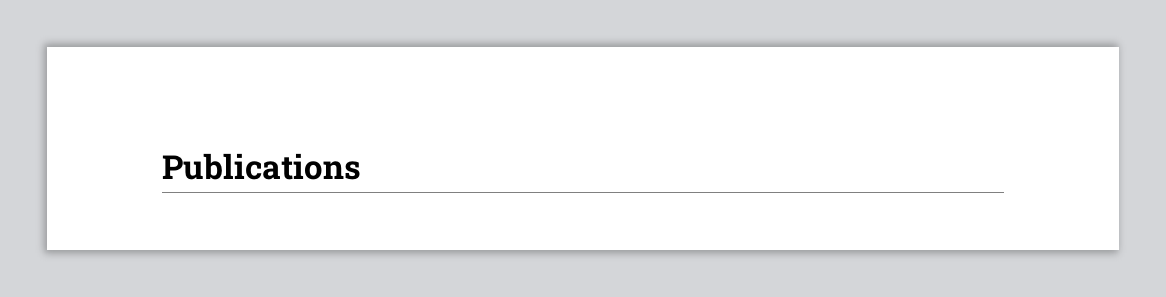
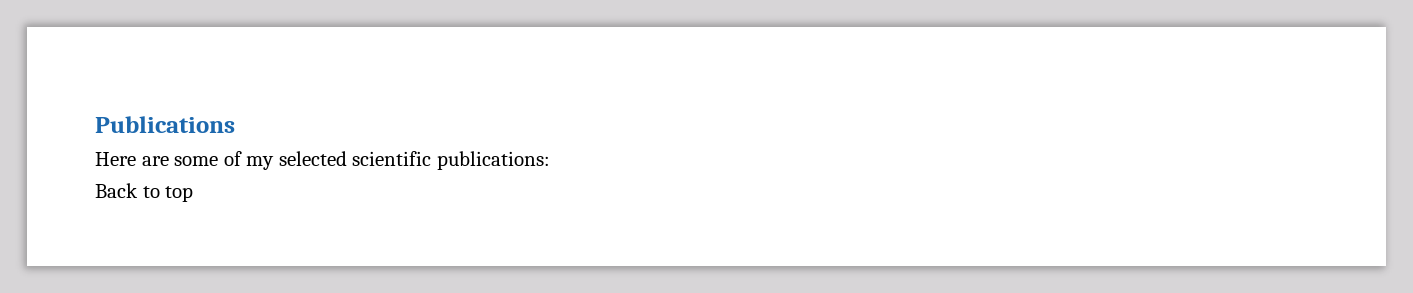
+ Here are some of my selected scientific publications:
+ Back to top

